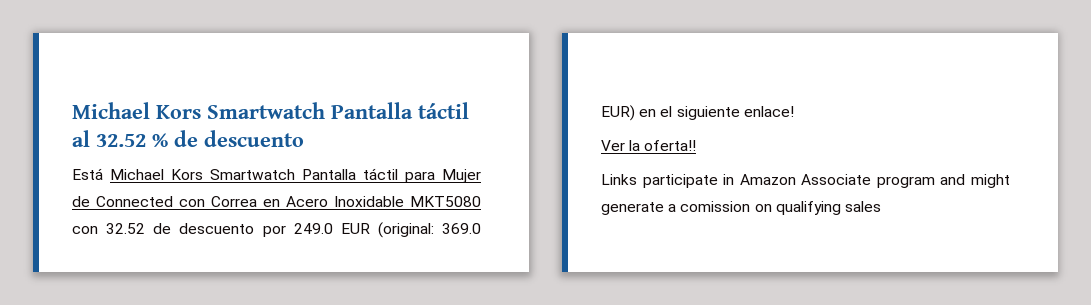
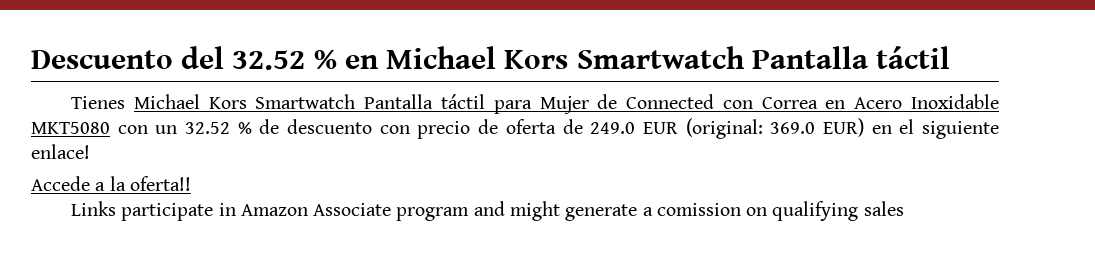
- Michael Kors Smartwatch Pantalla táctil al 32.52 % de descuento
- Está Michael Kors Smartwatch Pantalla táctil para Mujer de Connected con Correa en Acero Inoxidable MKT5080 con 32.52 de descuento por 249.0 EUR (original: 369.0 EUR) en el siguiente enlace!
+ Descuento del 32.52 % en Michael Kors Smartwatch Pantalla táctil
+ Tienes Michael Kors Smartwatch Pantalla táctil para Mujer de Connected con Correa en Acero Inoxidable MKT5080 con un 32.52 % de descuento con precio de oferta de 249.0 EUR (original: 369.0 EUR) en el siguiente enlace!
- Ver la oferta!!
+ Accede a la oferta!!

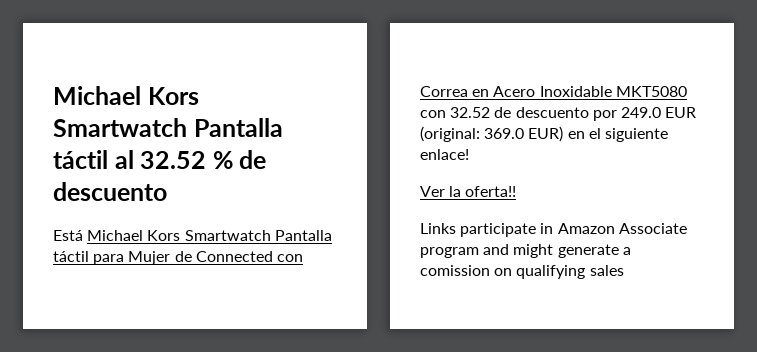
- Descuento del 32.52 % en Michael Kors Smartwatch Pantalla táctil
- Tienes Michael Kors Smartwatch Pantalla táctil para Mujer de Connected con Correa en Acero Inoxidable MKT5080 con un 32.52 % de descuento con precio de oferta de 249.0 EUR (original: 369.0 EUR) en el siguiente enlace!
+ Michael Kors Smartwatch Pantalla táctil al 32.52 % de descuento
+ Está Michael Kors Smartwatch Pantalla táctil para Mujer de Connected con Correa en Acero Inoxidable MKT5080 con 32.52 de descuento por 249.0 EUR (original: 369.0 EUR) en el siguiente enlace!
- Accede a la oferta!!
+ Ver la oferta!!

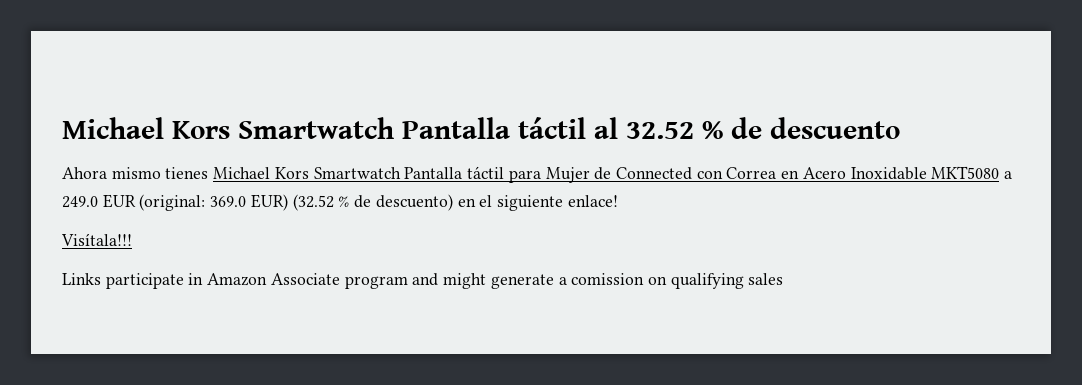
- Está Michael Kors Smartwatch Pantalla táctil para Mujer de Connected con Correa en Acero Inoxidable MKT5080 con 32.52 de descuento por 249.0 EUR (original: 369.0 EUR) en el siguiente enlace!
+ Ahora mismo tienes Michael Kors Smartwatch Pantalla táctil para Mujer de Connected con Correa en Acero Inoxidable MKT5080 a 249.0 EUR (original: 369.0 EUR) (32.52 % de descuento) en el siguiente enlace!
- Ver la oferta!!
+ Visítala!!!

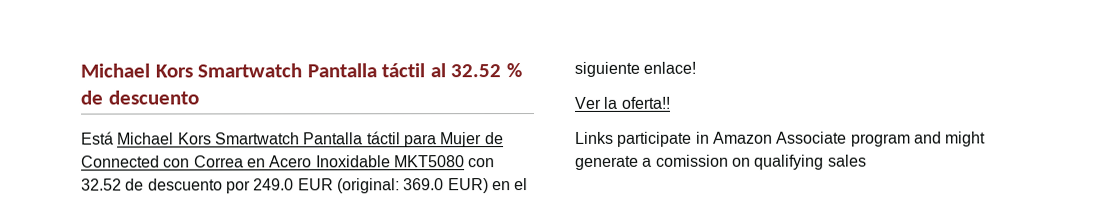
- Ahora mismo tienes Michael Kors Smartwatch Pantalla táctil para Mujer de Connected con Correa en Acero Inoxidable MKT5080 a 249.0 EUR (original: 369.0 EUR) (32.52 % de descuento) en el siguiente enlace!
+ Está Michael Kors Smartwatch Pantalla táctil para Mujer de Connected con Correa en Acero Inoxidable MKT5080 con 32.52 de descuento por 249.0 EUR (original: 369.0 EUR) en el siguiente enlace!
- Visítala!!!
+ Ver la oferta!!

